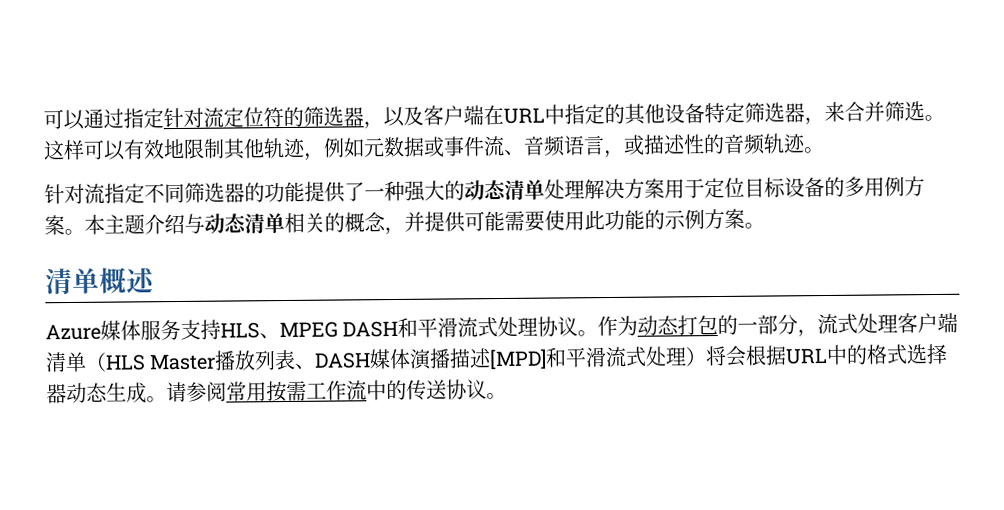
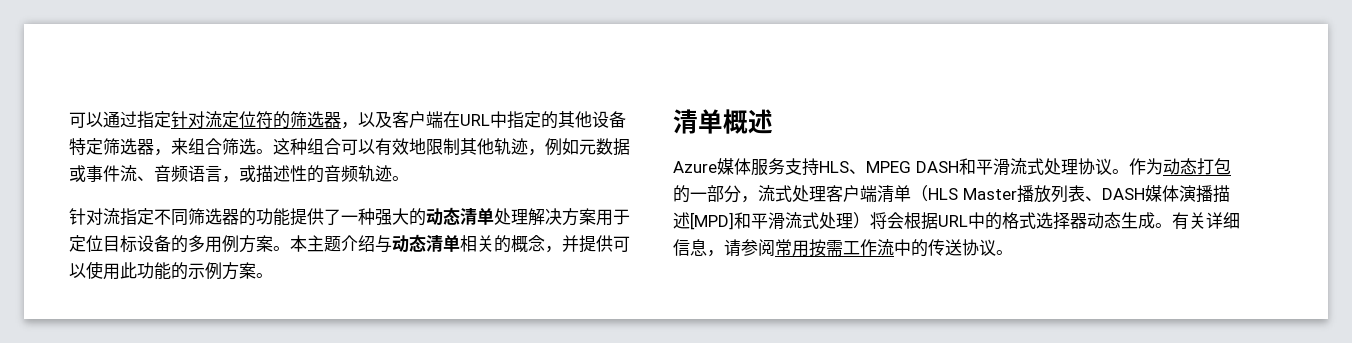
- 可以通过指定针对流定位符的筛选器，以及客户端在URL中指定的其他设备特定筛选器，来合并筛选。
+ 可以通过指定针对流定位符的筛选器，以及客户端在URL中指定的其他设备特定筛选器，来组合筛选。
- 这样可以有效地限制其他轨迹，例如元数据或事件流、音频语言，或描述性的音频轨迹。
+ 这种组合可以有效地限制其他轨迹，例如元数据或事件流、音频语言，或描述性的音频轨迹。
- 本主题介绍与动态清单相关的概念，并提供可能需要使用此功能的示例方案。
+ 本主题介绍与动态清单相关的概念，并提供可以使用此功能的示例方案。
- 请参阅常用按需工作流中的传送协议。
+ 有关详细信息，请参阅常用按需工作流中的传送协议。

